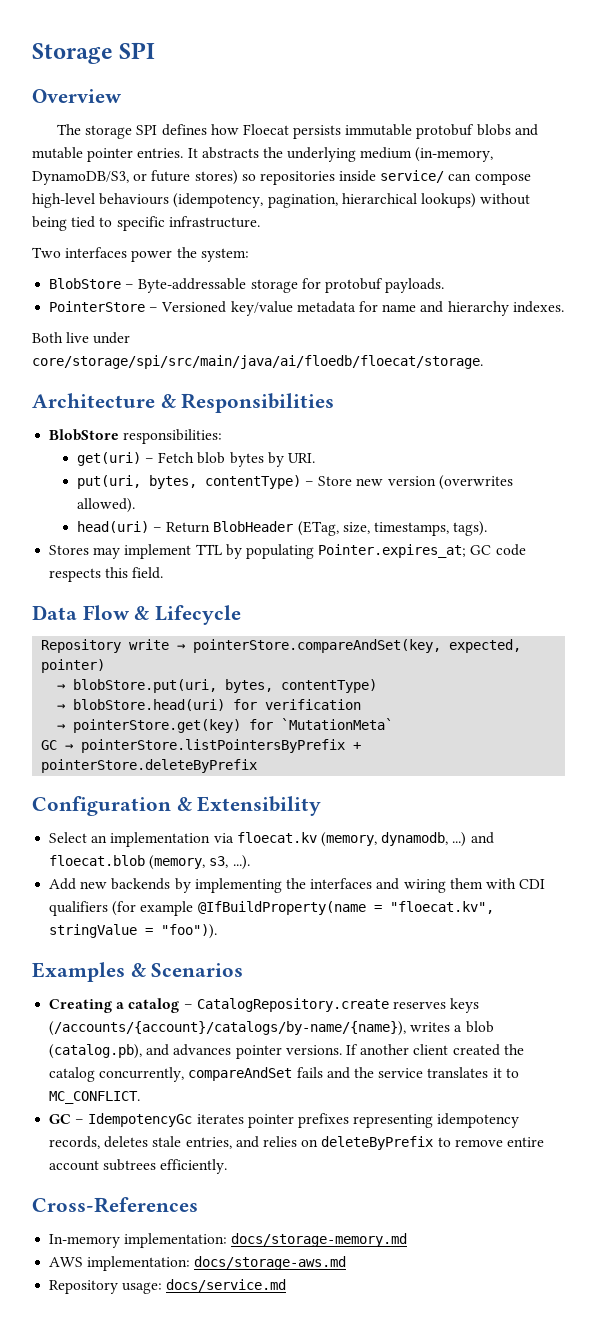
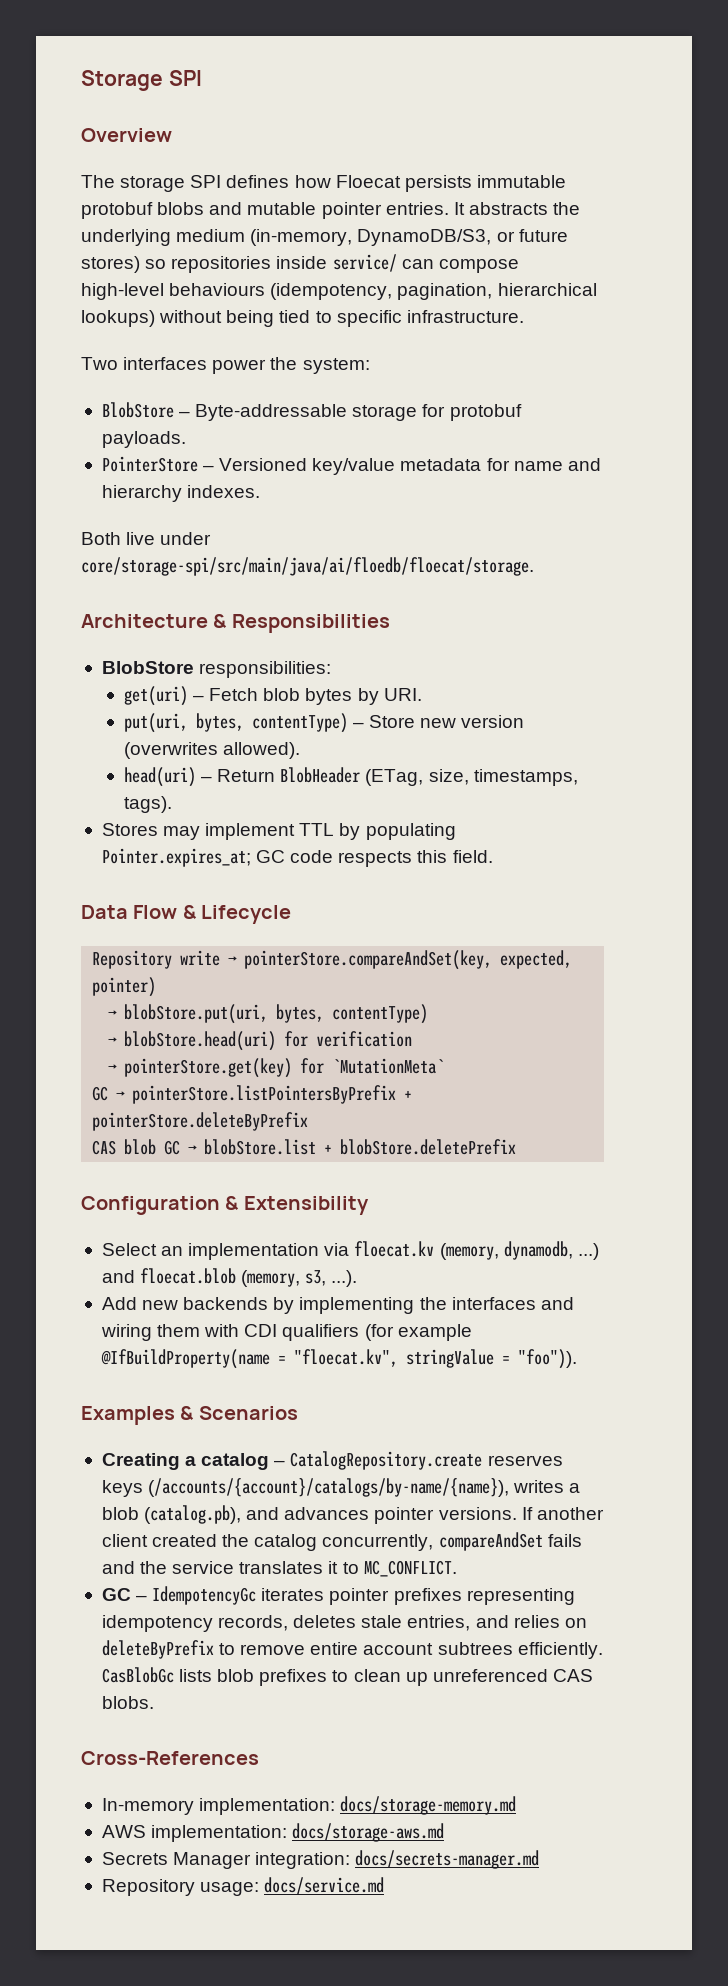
- Both live under core/storage/spi/src/main/java/ai/floedb/floecat/storage.
+ Both live under core/storage-spi/src/main/java/ai/floedb/floecat/storage.
+ CAS blob GC → blobStore.list + blobStore.deletePrefix
+ CasBlobGc lists blob prefixes to clean up unreferenced CAS blobs.
+ Secrets Manager integration: docs/secrets-manager.md

